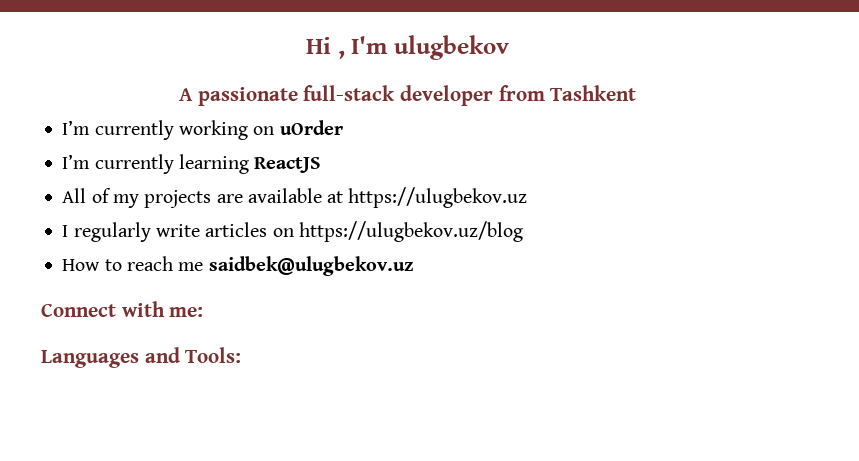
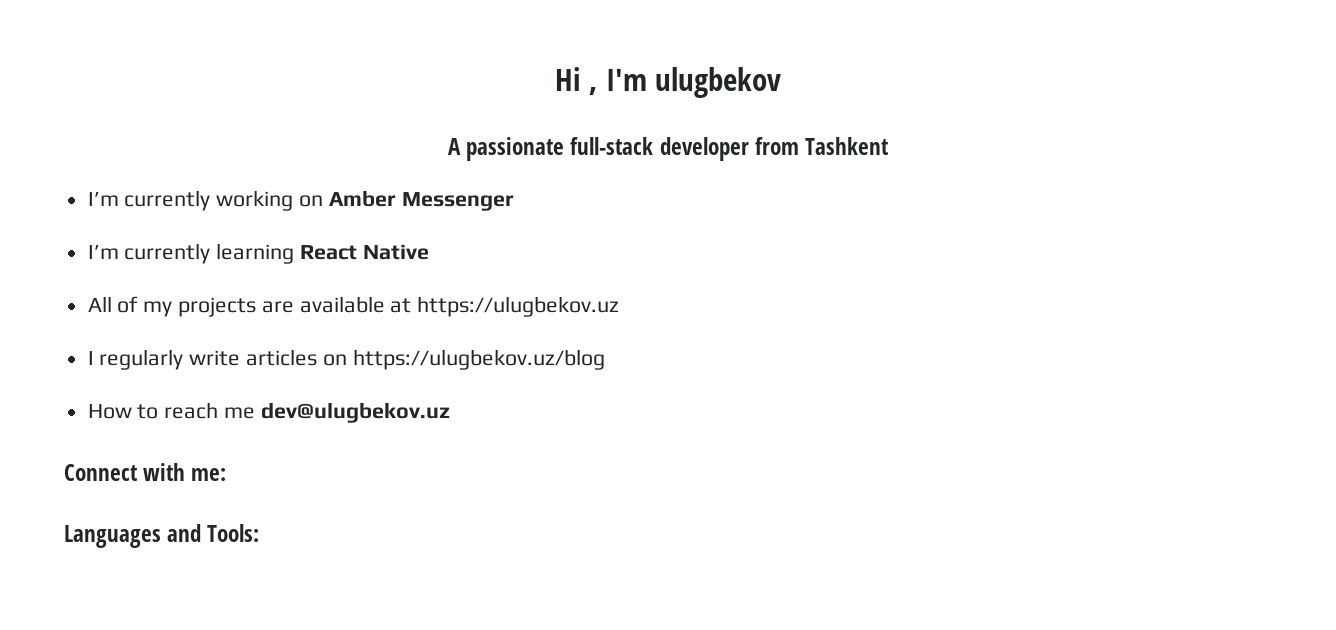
- I’m currently working on uOrder
+ I’m currently working on Amber Messenger
- I’m currently learning ReactJS
+ I’m currently learning React Native
- How to reach me saidbek@ulugbekov.uz
+ How to reach me dev@ulugbekov.uz

